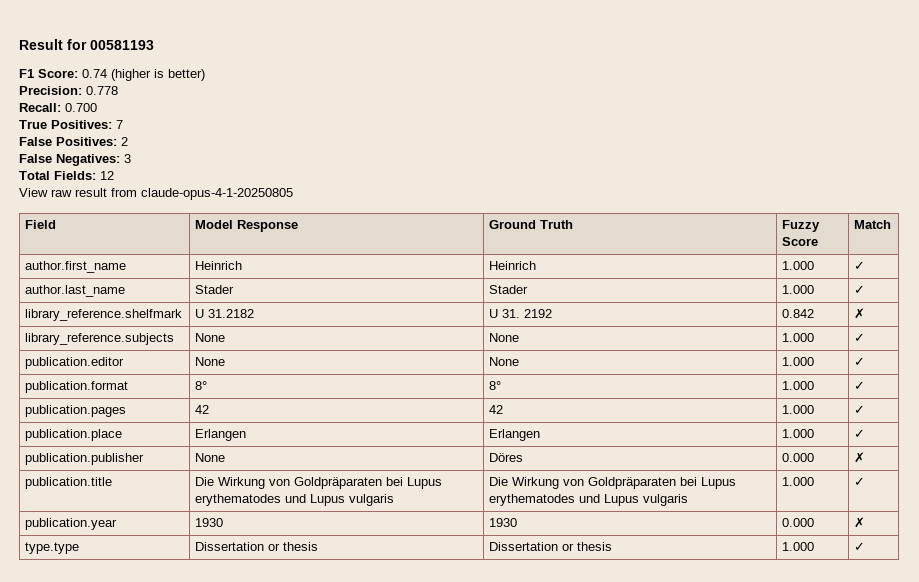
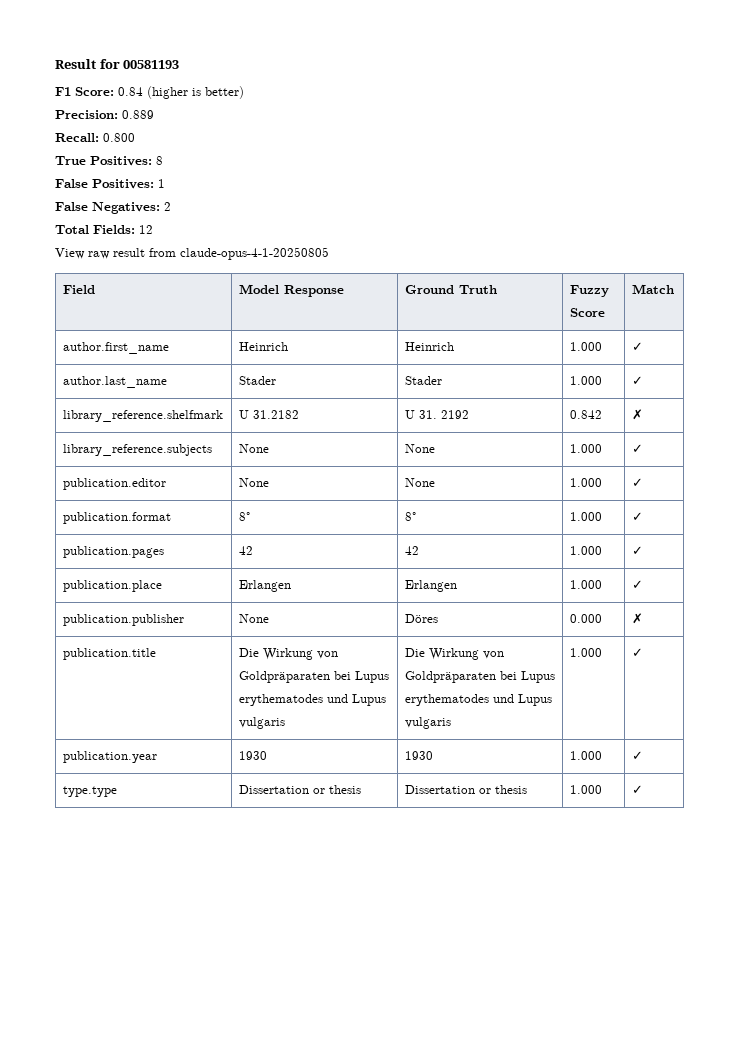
- F1 Score: 0.74 (higher is better)
+ F1 Score: 0.84 (higher is better)
- Precision: 0.778
+ Precision: 0.889
- Recall: 0.700
+ Recall: 0.800
- True Positives: 7
+ True Positives: 8
- False Positives: 2
+ False Positives: 1
- False Negatives: 3
+ False Negatives: 2
- publication.year | 1930 | 1930 | 0.000 | ✗
+ publication.year | 1930 | 1930 | 1.000 | ✓

